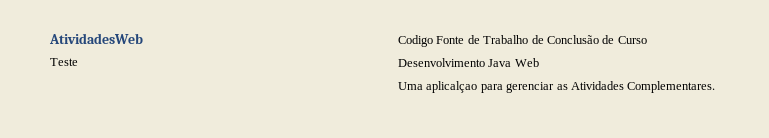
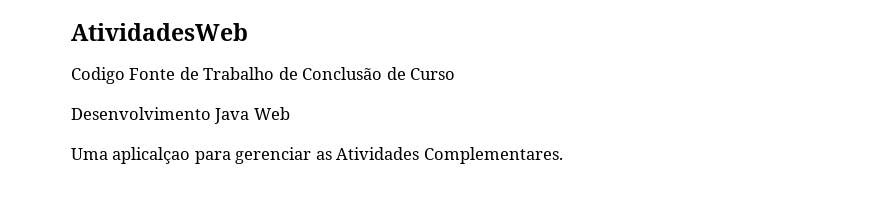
- Teste

